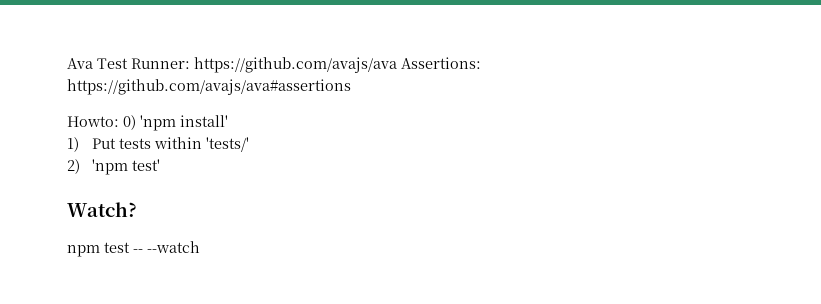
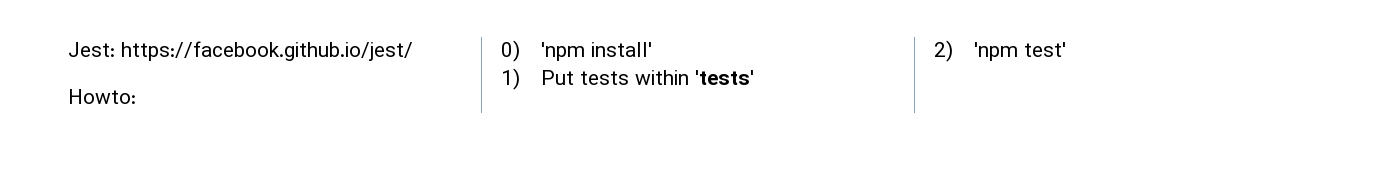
- Ava Test Runner: https://github.com/avajs/ava Assertions: https://github.com/avajs/ava#assertions
+ Jest: https://facebook.github.io/jest/
- Howto: 0) 'npm install'
+ Howto:
+ 0) 'npm install'
- 1) Put tests within 'tests/'
+ 1) Put tests within 'tests'
- Watch?
- npm test -- --watch

